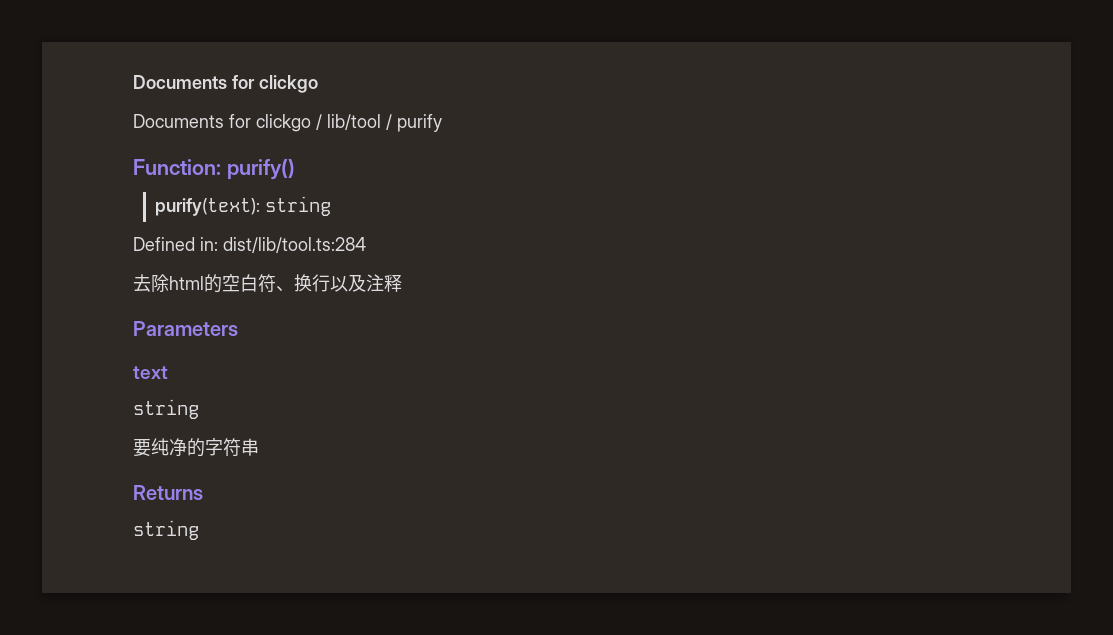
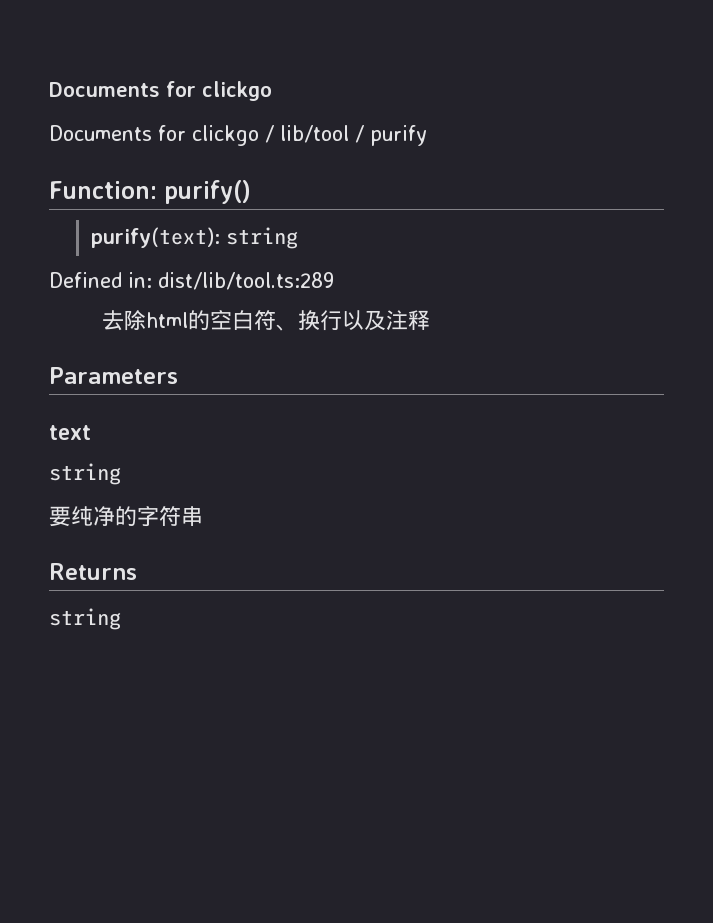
- Defined in: dist/lib/tool.ts:284
+ Defined in: dist/lib/tool.ts:289

